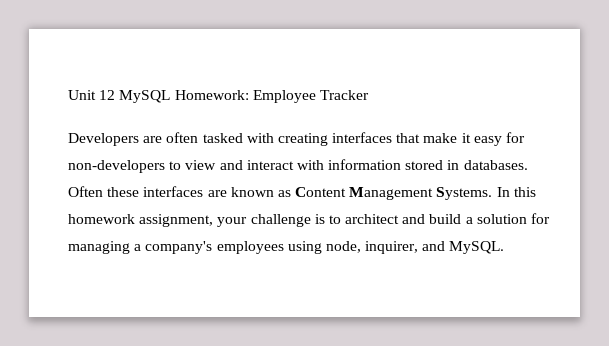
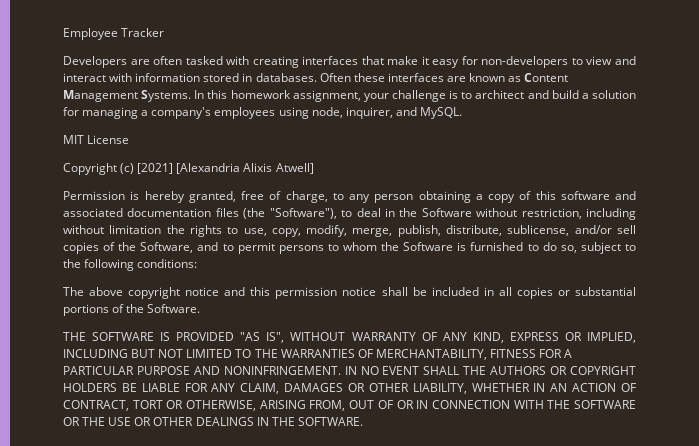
- Unit 12 MySQL Homework: Employee Tracker
+ Employee Tracker
+ MIT License
+ Copyright (c) [2021] [Alexandria Alixis Atwell]
+ Permission is hereby granted, free of charge, to any person obtaining a copy of this software and associated documentation files (the "Software"), to deal in the Software without restriction, including without limitation the rights to use, copy, modify, merge, publish, distribute, sublicense, and/or sell copies of the Software, and to permit persons to whom the Software is furnished to do so, subject to the following conditions:
+ The above copyright notice and this permission notice shall be included in all copies or substantial portions of the Software.
+ THE SOFTWARE IS PROVIDED "AS IS", WITHOUT WARRANTY OF ANY KIND, EXPRESS OR IMPLIED, INCLUDING BUT NOT LIMITED TO THE WARRANTIES OF MERCHANTABILITY, FITNESS FOR A PARTICULAR PURPOSE AND NONINFRINGEMENT. IN NO EVENT SHALL THE AUTHORS OR COPYRIGHT HOLDERS BE LIABLE FOR ANY CLAIM, DAMAGES OR OTHER LIABILITY, WHETHER IN AN ACTION OF CONTRACT, TORT OR OTHERWISE, ARISING FROM, OUT OF OR IN CONNECTION WITH THE SOFTWARE OR THE USE OR OTHER DEALINGS IN THE SOFTWARE.

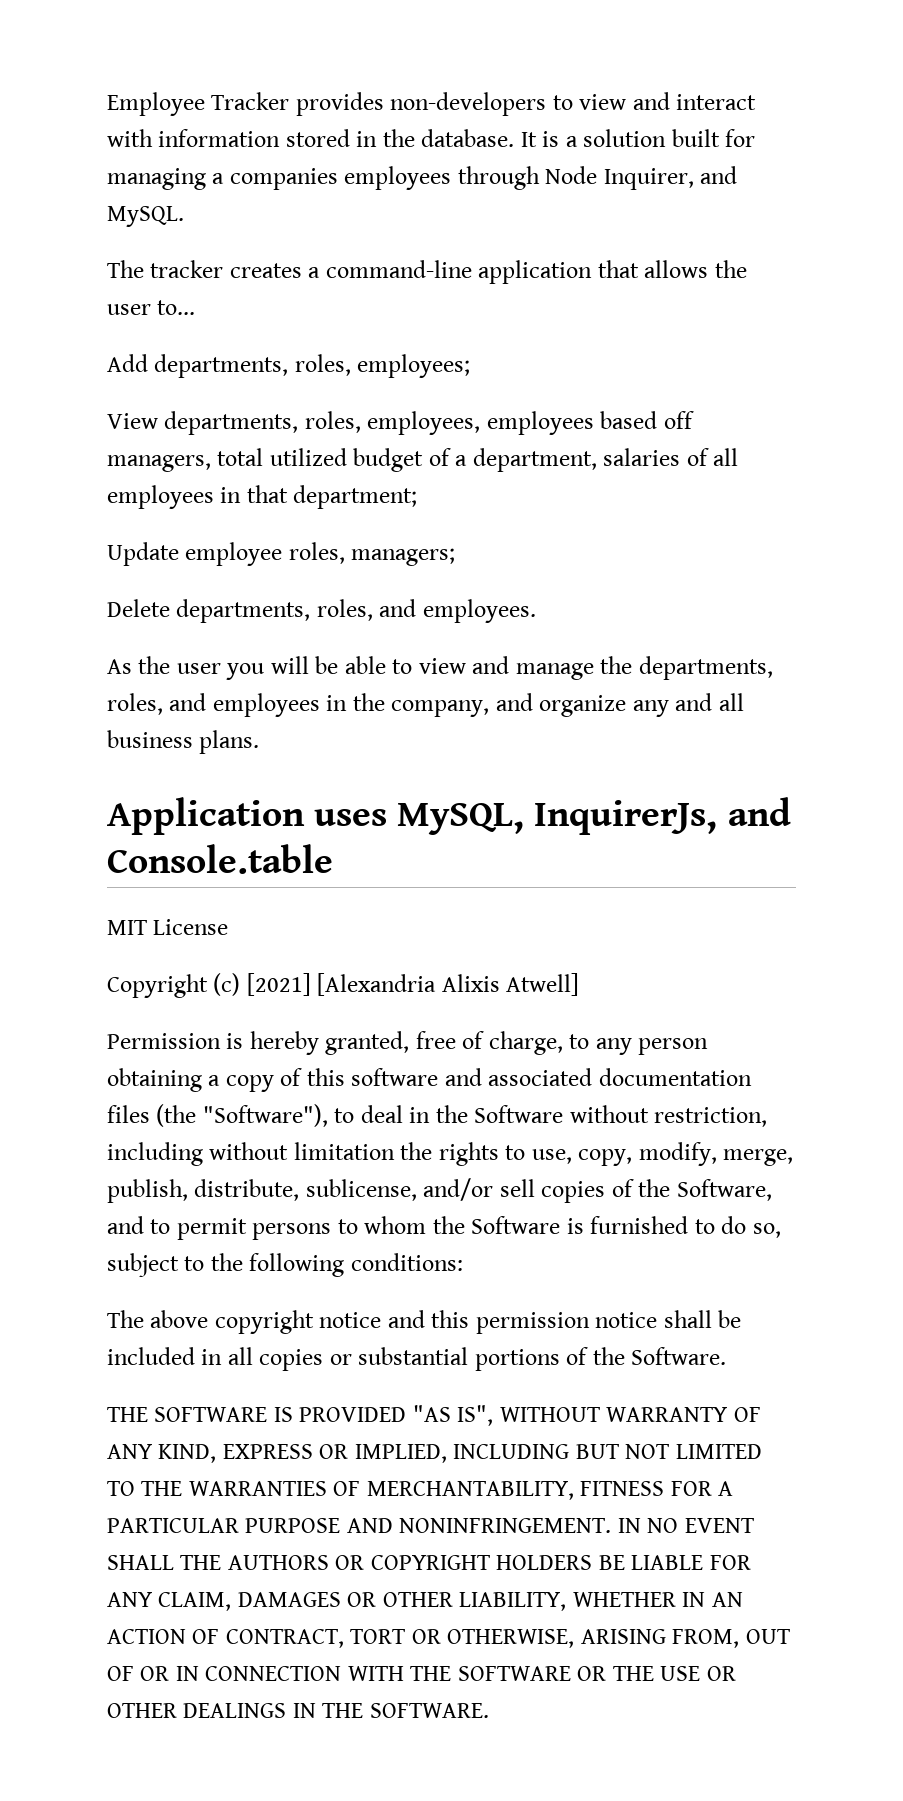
- Employee Tracker
- Developers are often tasked with creating interfaces that make it easy for non-developers to view and interact with information stored in databases. Often these interfaces are known as Content Management Systems. In this homework assignment, your challenge is to architect and build a solution for managing a company's employees using node, inquirer, and MySQL.
+ Employee Tracker provides non-developers to view and interact with information stored in the database. It is a solution built for managing a companies employees through Node Inquirer, and MySQL.
+ The tracker creates a command-line application that allows the user to...
+ Add departments, roles, employees;
+ View departments, roles, employees, employees based off managers, total utilized budget of a department, salaries of all employees in that department;
+ Update employee roles, managers;
+ Delete departments, roles, and employees.
+ As the user you will be able to view and manage the departments, roles, and employees in the company, and organize any and all business plans.
+ Application uses MySQL, InquirerJs, and Console.table

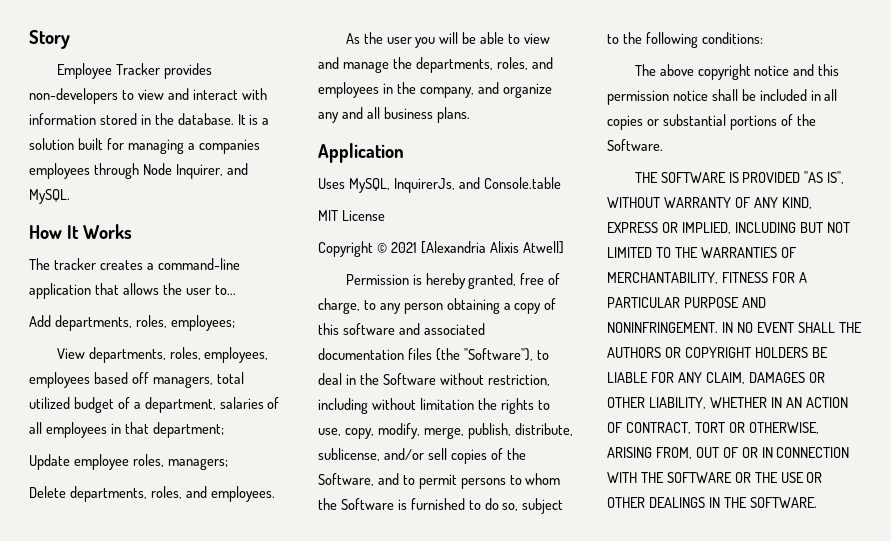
+ Story
+ How It Works
- Application uses MySQL, InquirerJs, and Console.table
+ Application
+ Uses MySQL, InquirerJs, and Console.table
- Copyright (c) [2021] [Alexandria Alixis Atwell]
+ Copyright © 2021 [Alexandria Alixis Atwell]

